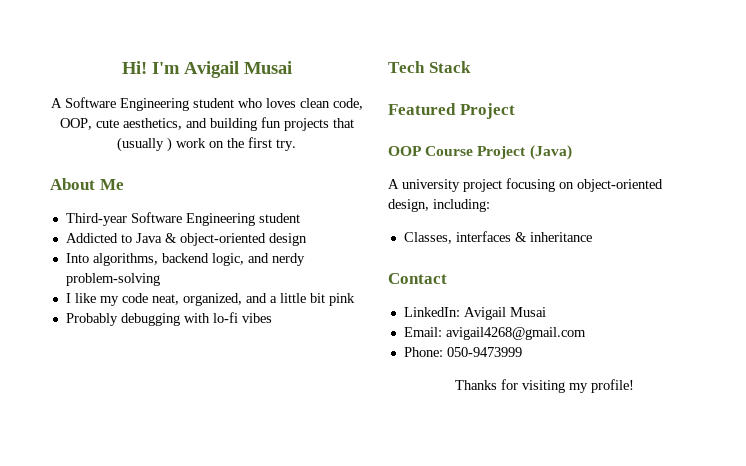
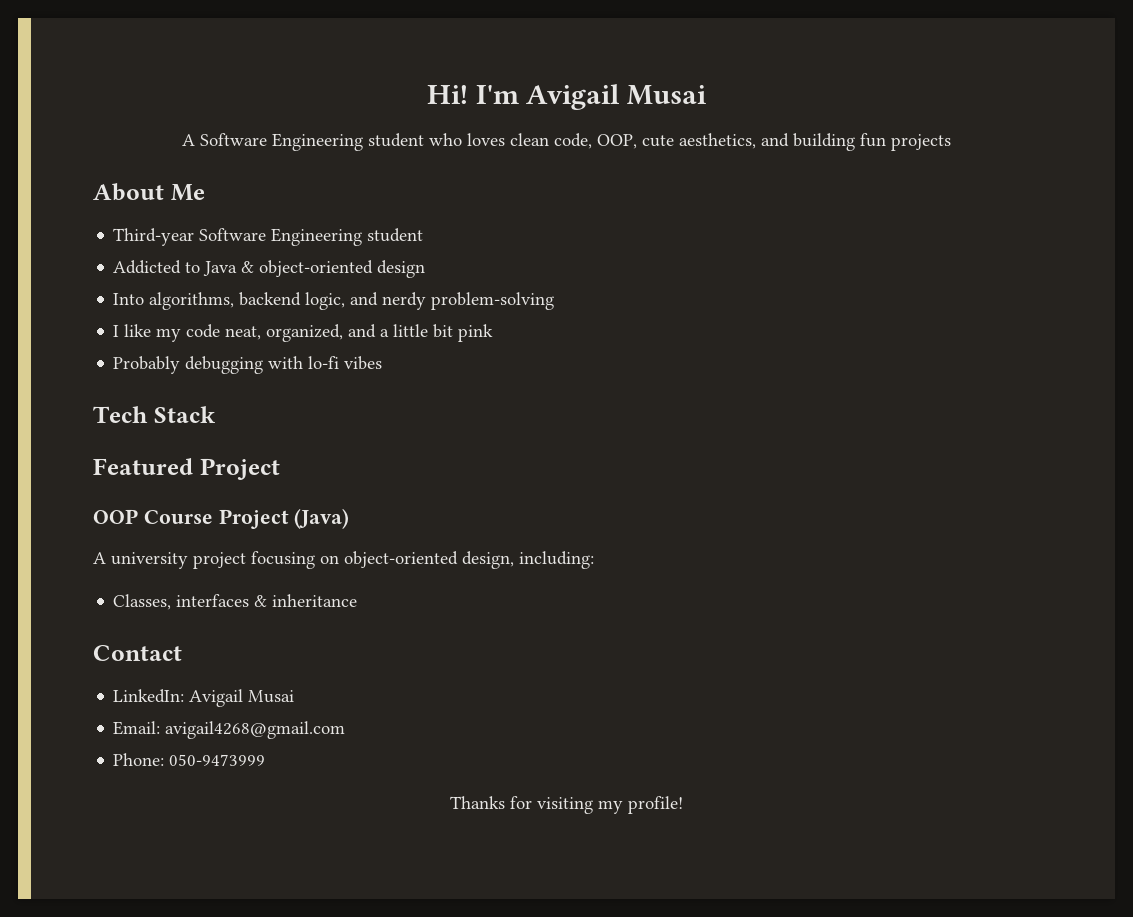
- A Software Engineering student who loves clean code, OOP, cute aesthetics, and building fun projects that (usually ) work on the first try.
+ A Software Engineering student who loves clean code, OOP, cute aesthetics, and building fun projects

